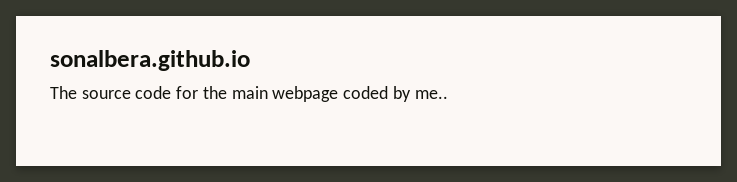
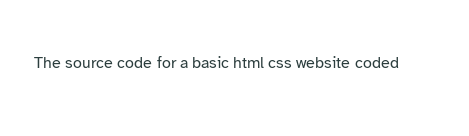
- sonalbera.github.io
- The source code for the main webpage coded by me..
+ The source code for a basic html css website coded

